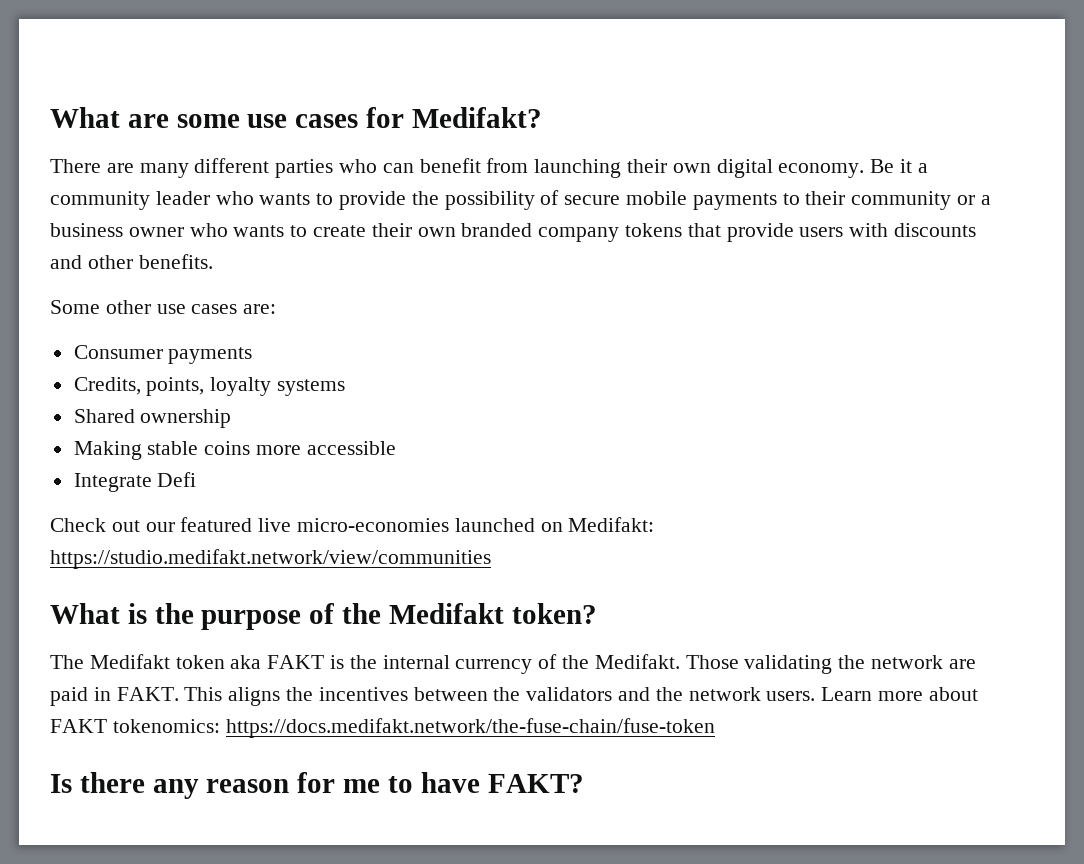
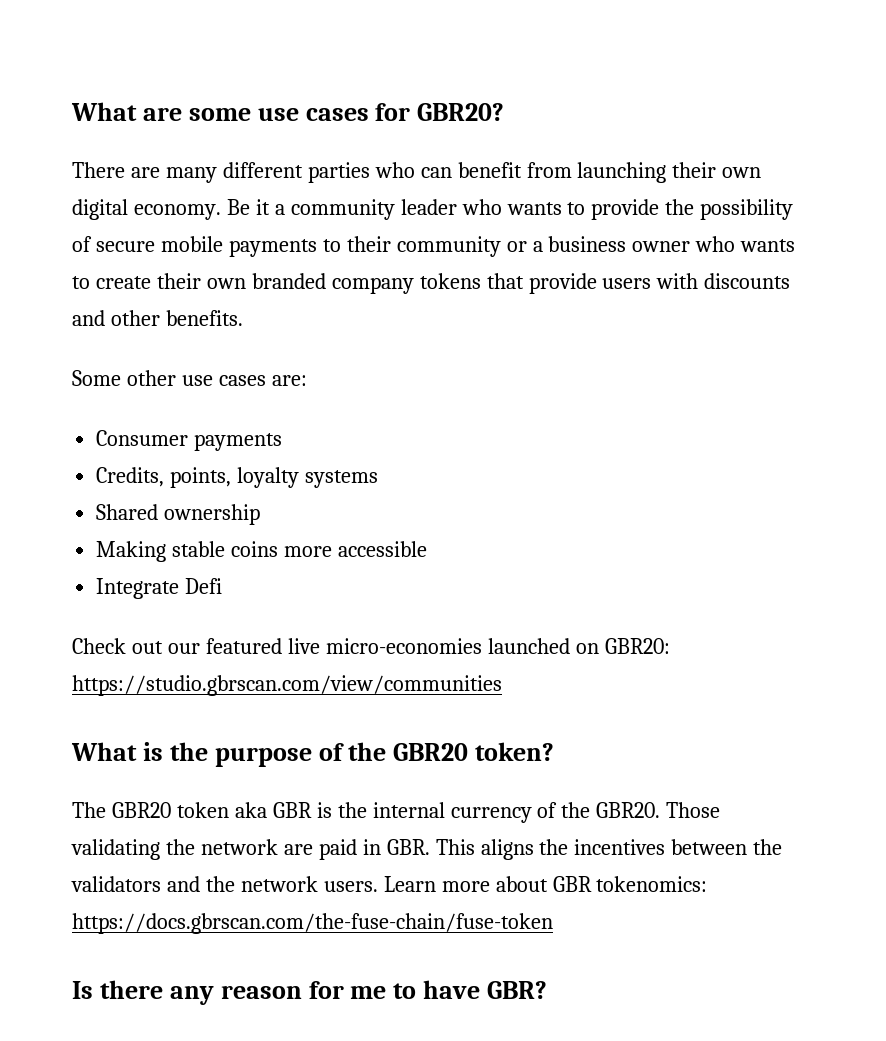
- What are some use cases for Medifakt?
+ What are some use cases for GBR20?
- Check out our featured live micro-economies launched on Medifakt: https://studio.medifakt.network/view/communities
+ Check out our featured live micro-economies launched on GBR20: https://studio.gbrscan.com/view/communities
- What is the purpose of the Medifakt token?
+ What is the purpose of the GBR20 token?
- The Medifakt token aka FAKT is the internal currency of the Medifakt.
+ The GBR20 token aka GBR is the internal currency of the GBR20.
- Those validating the network are paid in FAKT. This aligns the incentives between the validators and the network users.
+ Those validating the network are paid in GBR. This aligns the incentives between the validators and the network users.
- Learn more about FAKT tokenomics: https://docs.medifakt.network/the-fuse-chain/fuse-token
+ Learn more about GBR tokenomics: https://docs.gbrscan.com/the-fuse-chain/fuse-token
- Is there any reason for me to have FAKT?
+ Is there any reason for me to have GBR?

